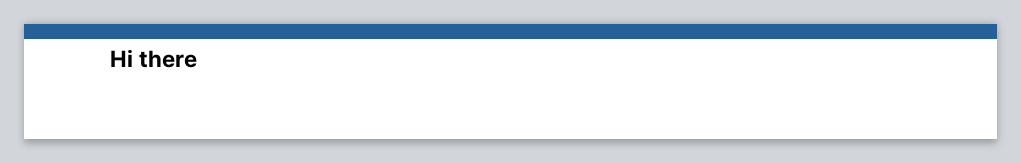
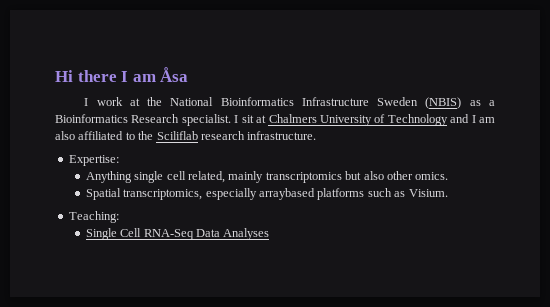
- Hi there
+ Hi there I am Åsa
+ I work at the National Bioinformatics Infrastructure Sweden (NBIS) as a Bioinformatics Research specialist. I sit at Chalmers University of Technology and I am also affiliated to the Sciliflab research infrastructure.
+ Expertise:
+ Anything single cell related, mainly transcriptomics but also other omics.
+ Spatial transcriptomics, especially arraybased platforms such as Visium.
+ Teaching:
+ Single Cell RNA-Seq Data Analyses

